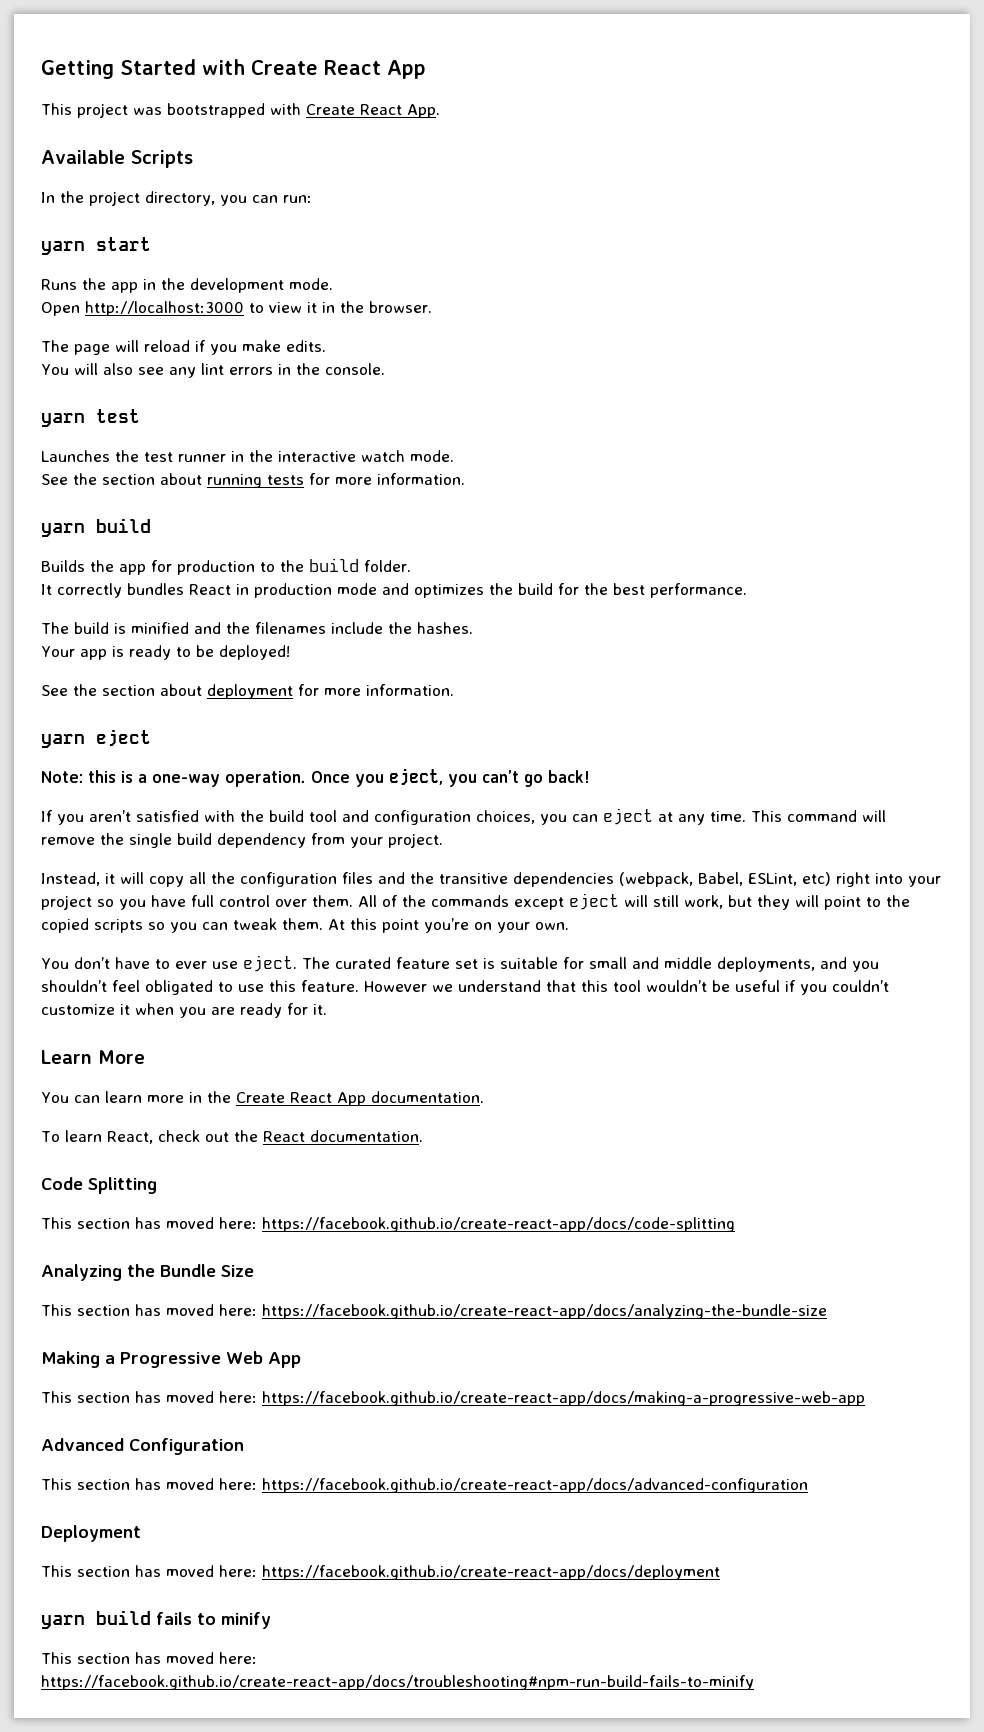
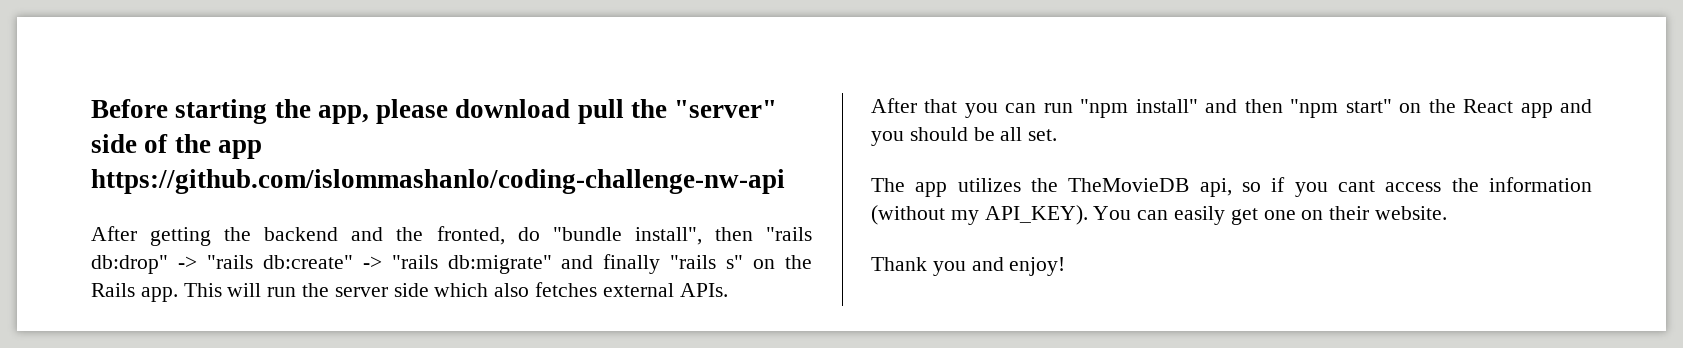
- Getting Started with Create React App
- This project was bootstrapped with Create React App.
- Available Scripts
- In the project directory, you can run:
- yarn start
- Runs the app in the development mode.
- Open http://localhost:3000 to view it in the browser.
- The page will reload if you make edits.
- You will also see any lint errors in the console.
- yarn test
- Launches the test runner in the interactive watch mode.
- See the section about running tests for more information.
- yarn build
- Builds the app for production to the build folder.
- It correctly bundles React in production mode and optimizes the build for the best performance.
- The build is minified and the filenames include the hashes.
- Your app is ready to be deployed!
- See the section about deployment for more information.
- yarn eject
- Note: this is a one-way operation. Once you eject, you can’t go back!
- If you aren’t satisfied with the build tool and configuration choices, you can eject at any time. This command will remove the single build dependency from your project.
- Instead, it will copy all the configuration files and the transitive dependencies (webpack, Babel, ESLint, etc) right into your project so you have full control over them. All of the commands except eject will still work, but they will point to the copied scripts so you can tweak them. At this point you’re on your own.
- You don’t have to ever use eject. The curated feature set is suitable for small and middle deployments, and you shouldn’t feel obligated to use this feature. However we understand that this tool wouldn’t be useful if you couldn’t customize it when you are ready for it.
- Learn More
- You can learn more in the Create React App documentation.
- To learn React, check out the React documentation.
- Code Splitting
- This section has moved here: https://facebook.github.io/create-react-app/docs/code-splitting
- Analyzing the Bundle Size
- This section has moved here: https://facebook.github.io/create-react-app/docs/analyzing-the-bundle-size
- Making a Progressive Web App
- This section has moved here: https://facebook.github.io/create-react-app/docs/making-a-progressive-web-app
- Advanced Configuration
- This section has moved here: https://facebook.github.io/create-react-app/docs/advanced-configuration
- Deployment
- This section has moved here: https://facebook.github.io/create-react-app/docs/deployment
- yarn build fails to minify
- This section has moved here: https://facebook.github.io/create-react-app/docs/troubleshooting#npm-run-build-fails-to-minify
+ Before starting the app, please download pull the "server" side of the app https://github.com/islommashanlo/coding-challenge-nw-api
+ After getting the backend and the fronted, do "bundle install", then "rails db:drop" -> "rails db:create" -> "rails db:migrate" and finally "rails s" on the Rails app. This will run the server side which also fetches external APIs.
+ After that you can run "npm install" and then "npm start" on the React app and you should be all set.
+ The app utilizes the TheMovieDB api, so if you cant access the information (without my API_KEY). You can easily get one on their website.
+ Thank you and enjoy!

